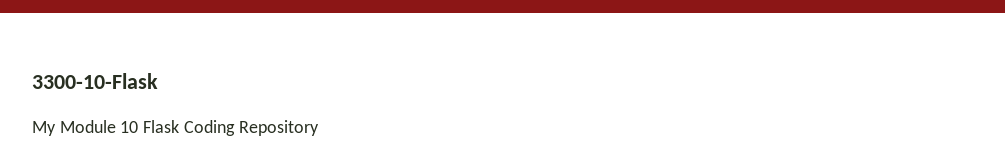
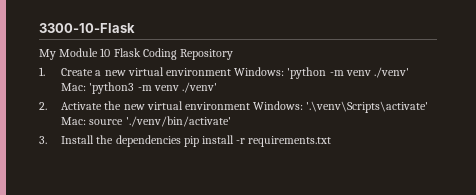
+ 1. Create a new virtual environment Windows: 'python -m venv ./venv' Mac: 'python3 -m venv ./venv'
+ 2. Activate the new virtual environment Windows: '.\venv\Scripts\activate' Mac: source './venv/bin/activate'
+ 3. Install the dependencies pip install -r requirements.txt

